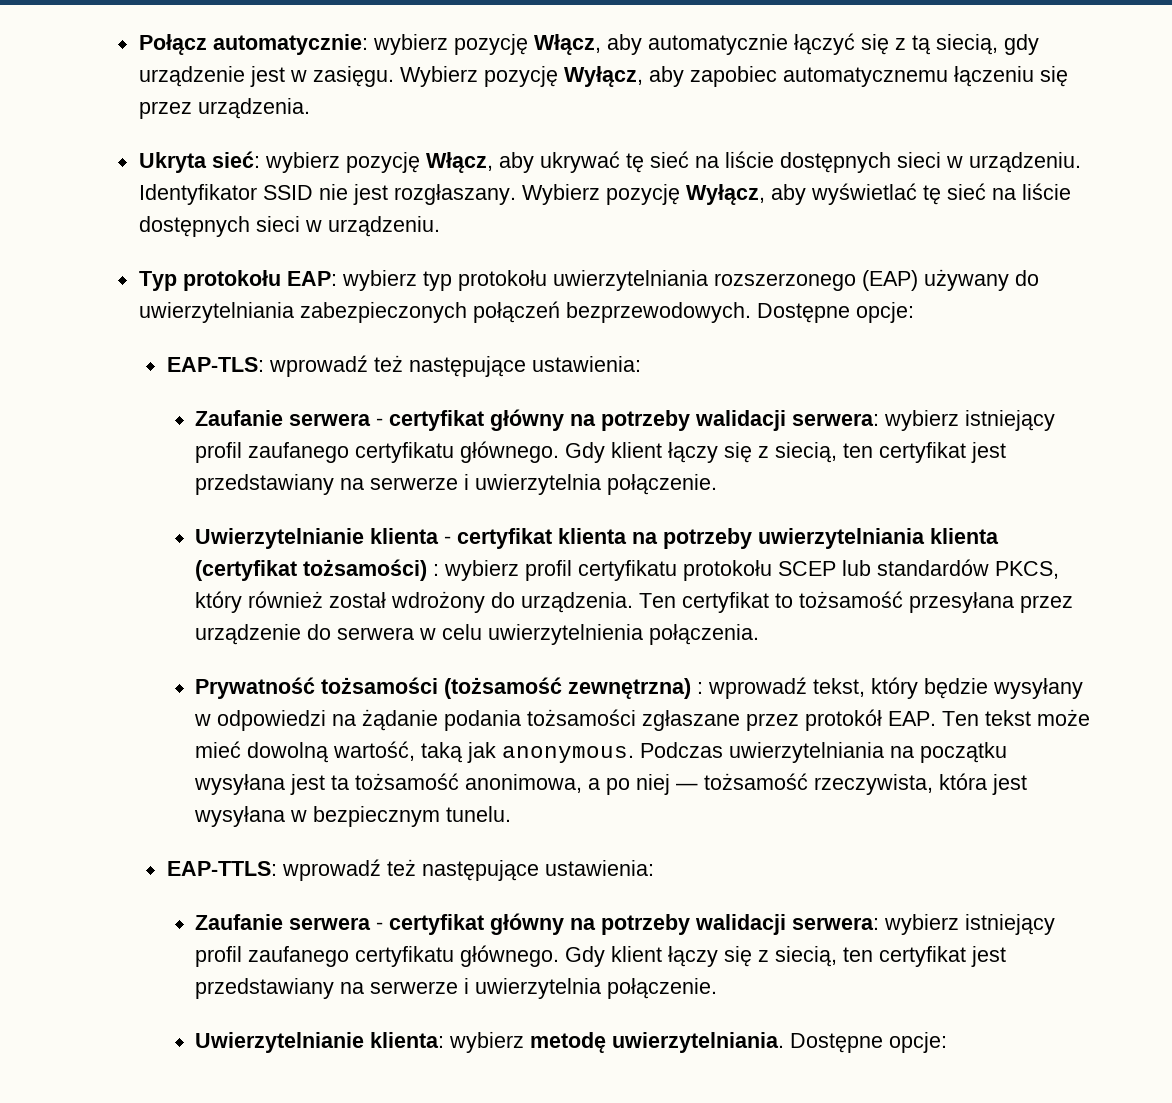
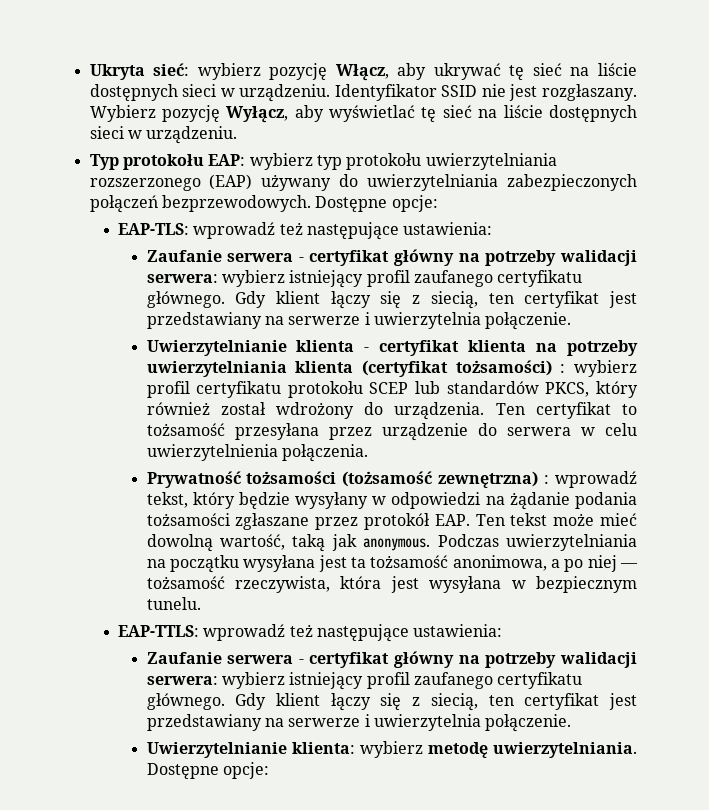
- Połącz automatycznie: wybierz pozycję Włącz, aby automatycznie łączyć się z tą siecią, gdy urządzenie jest w zasięgu. Wybierz pozycję Wyłącz, aby zapobiec automatycznemu łączeniu się przez urządzenia.

